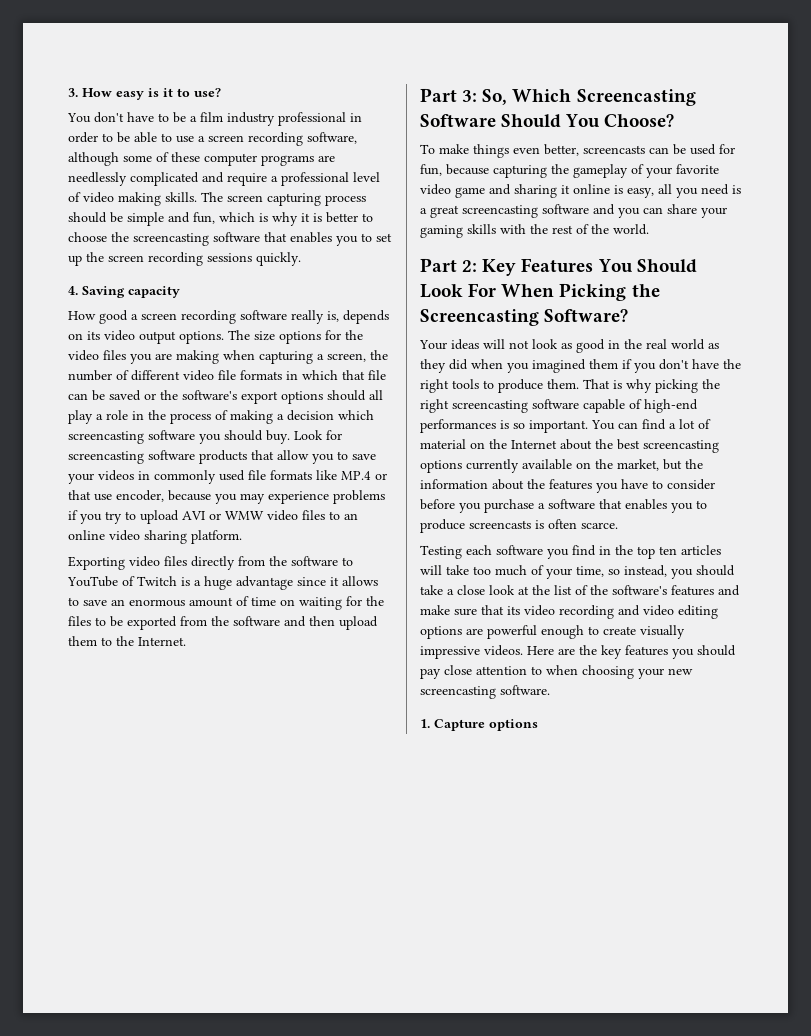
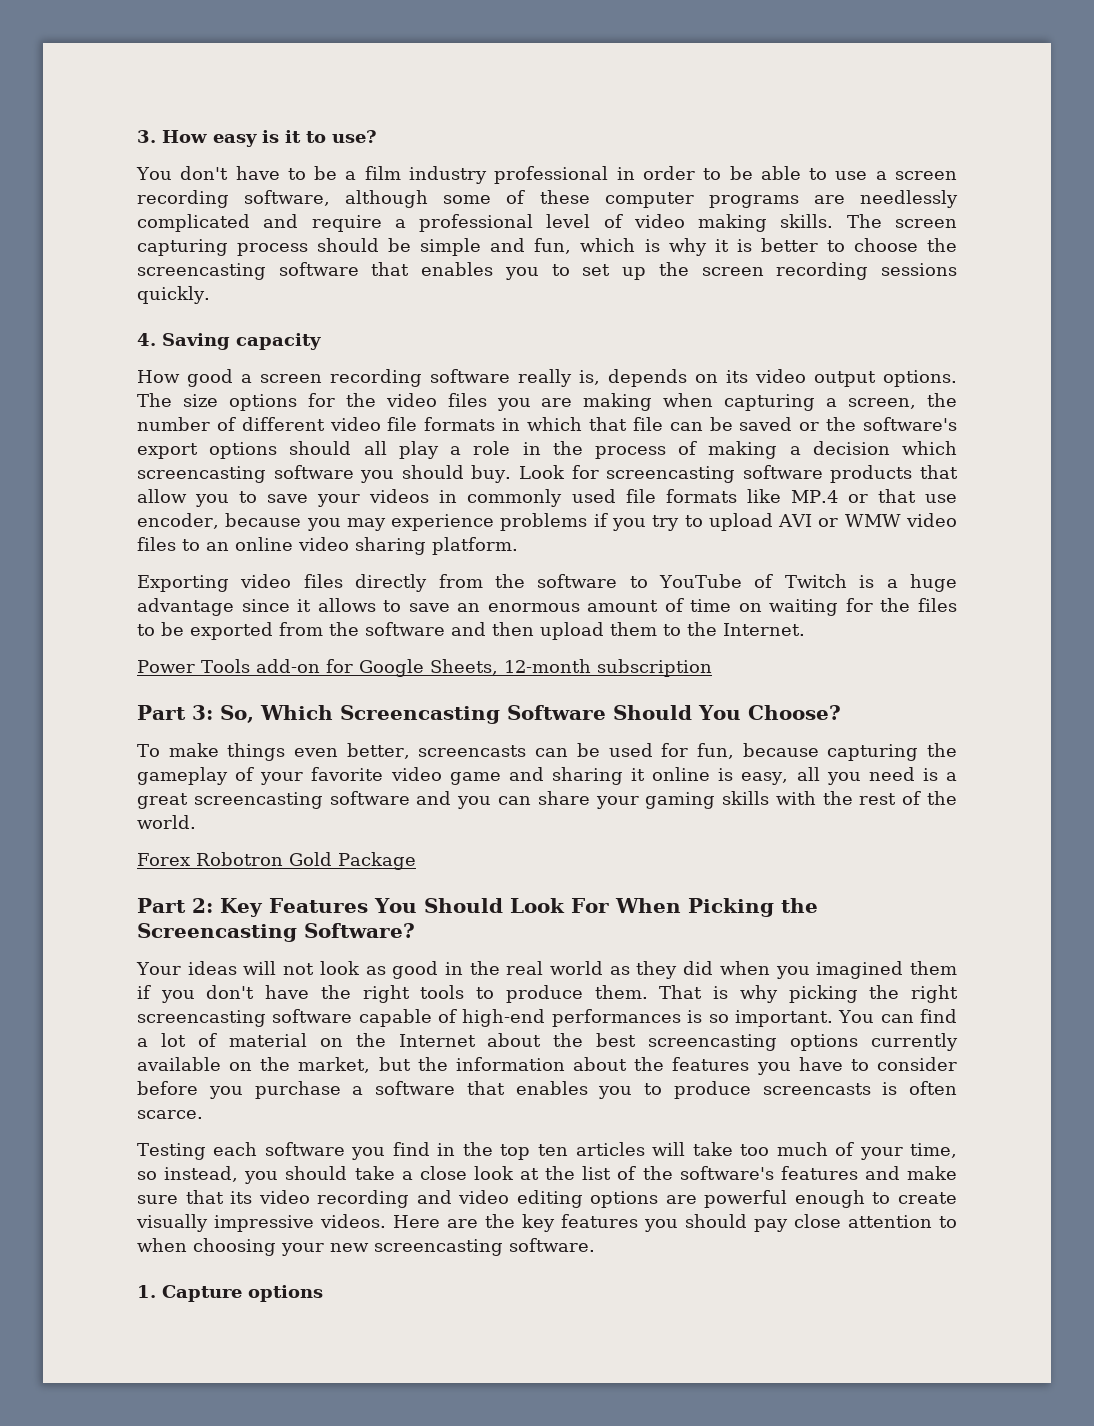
+ Power Tools add-on for Google Sheets, 12-month subscription
+ Forex Robotron Gold Package

